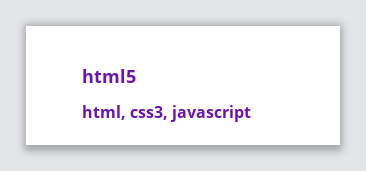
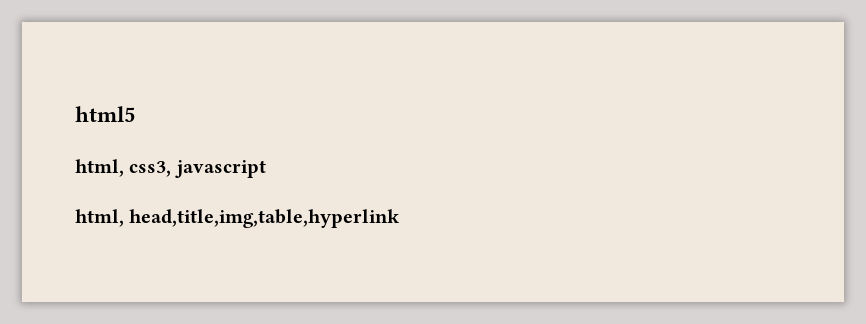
+ html, head,title,img,table,hyperlink

